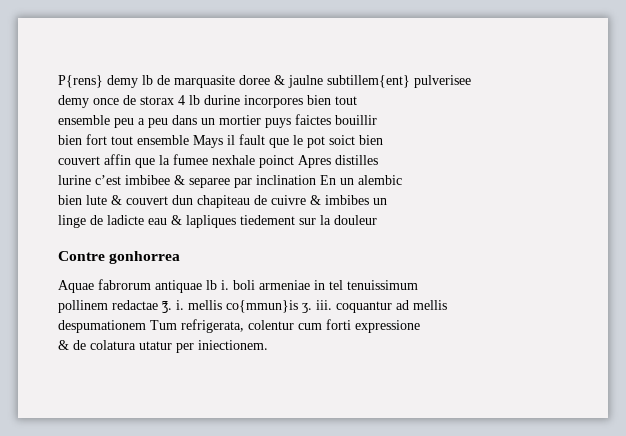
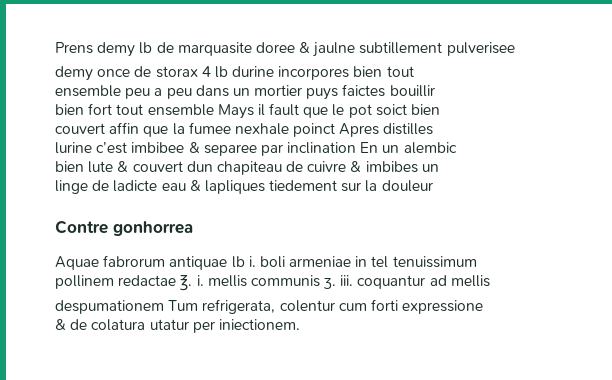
- P{rens} demy lb de marquasite doree & jaulne subtillem{ent} pulverisee
+ Prens demy lb de marquasite doree & jaulne subtillement pulverisee
- pollinem redactae ℥. i. mellis co{mmun}is ʒ. iii. coquantur ad mellis
+ pollinem redactae ℥. i. mellis communis ʒ. iii. coquantur ad mellis

